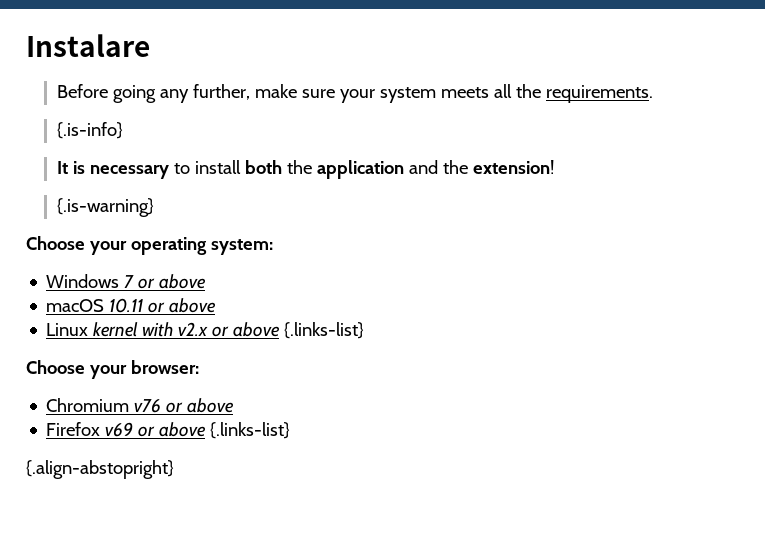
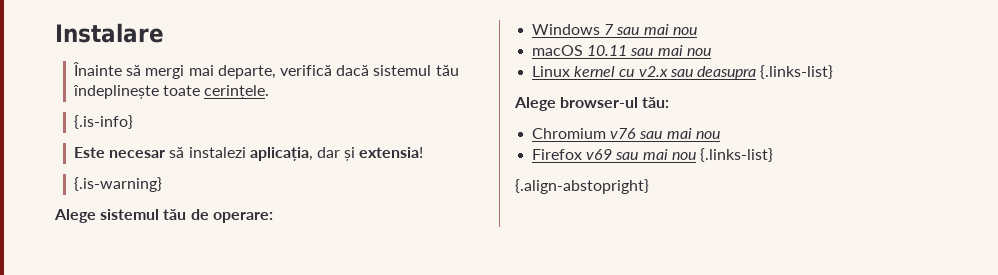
- Before going any further, make sure your system meets all the requirements.
+ Înainte să mergi mai departe, verifică dacă sistemul tău îndeplinește toate cerințele.
  {.is-info}
- It is necessary to install both the application and the extension!
+ Este necesar să instalezi aplicația, dar și extensia!
  {.is-warning}
- Choose your operating system:
+ Alege sistemul tău de operare:
- Windows 7 or above
+ Windows 7 sau mai nou
- macOS 10.11 or above
+ macOS 10.11 sau mai nou
- Linux kernel with v2.x or above {.links-list}
- Choose your browser:
+ Linux kernel cu v2.x sau deasupra {.links-list}
+ Alege browser-ul tău:
- Chromium v76 or above
+ Chromium v76 sau mai nou
- Firefox v69 or above {.links-list}
+ Firefox v69 sau mai nou {.links-list}

